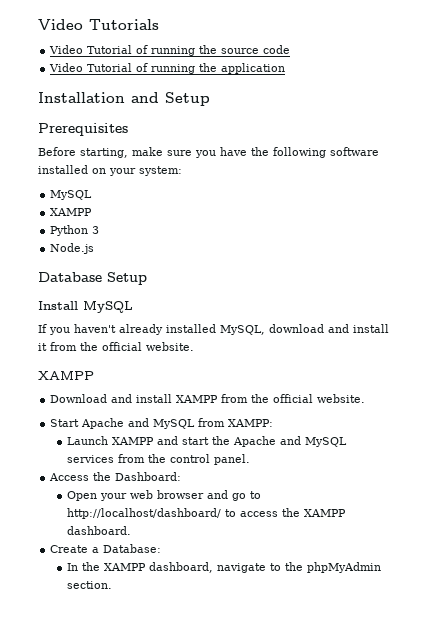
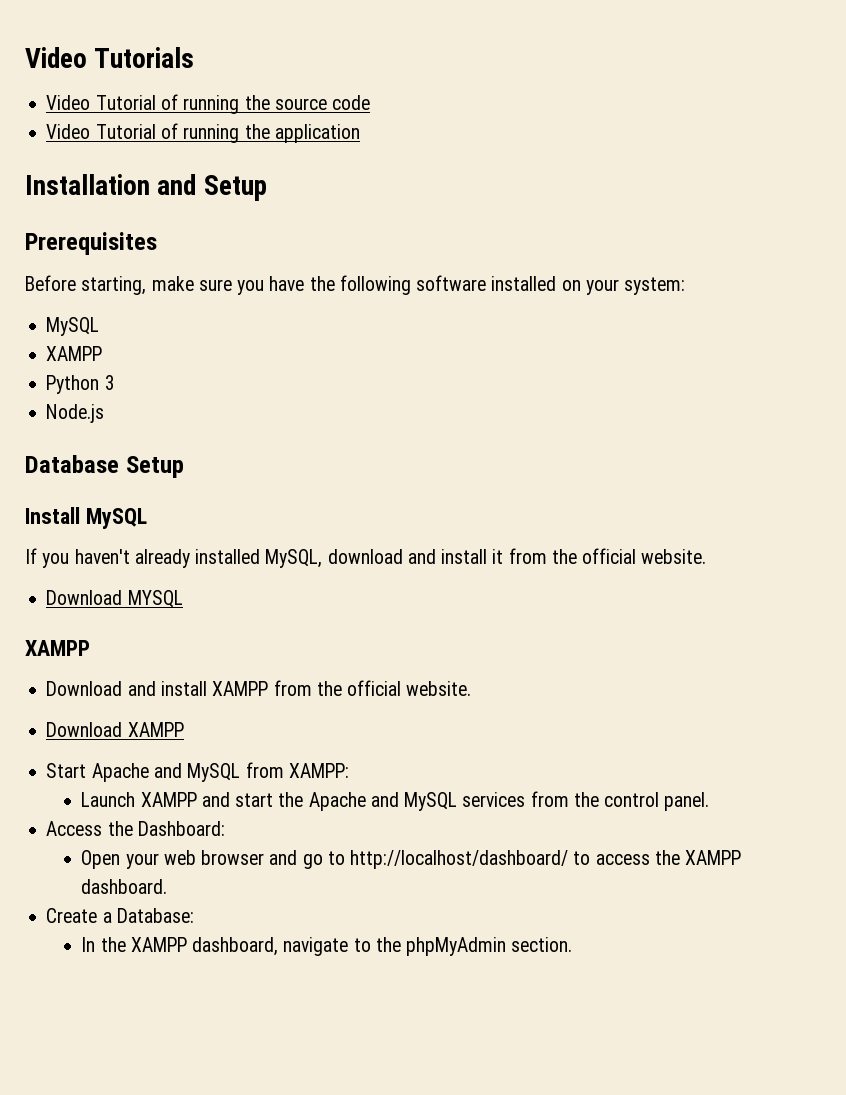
+ Download MYSQL
+ Download XAMPP

